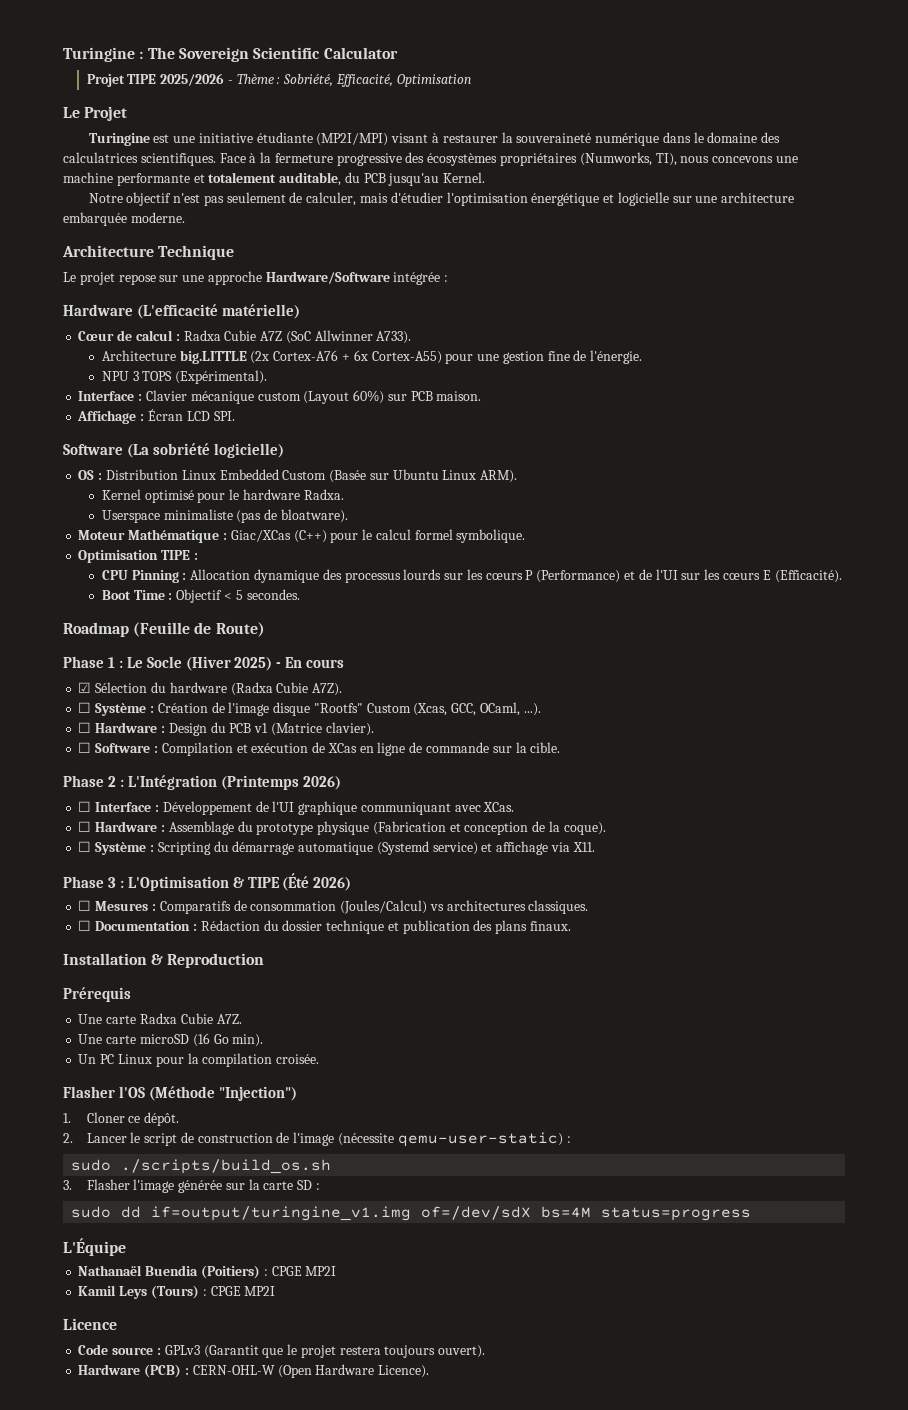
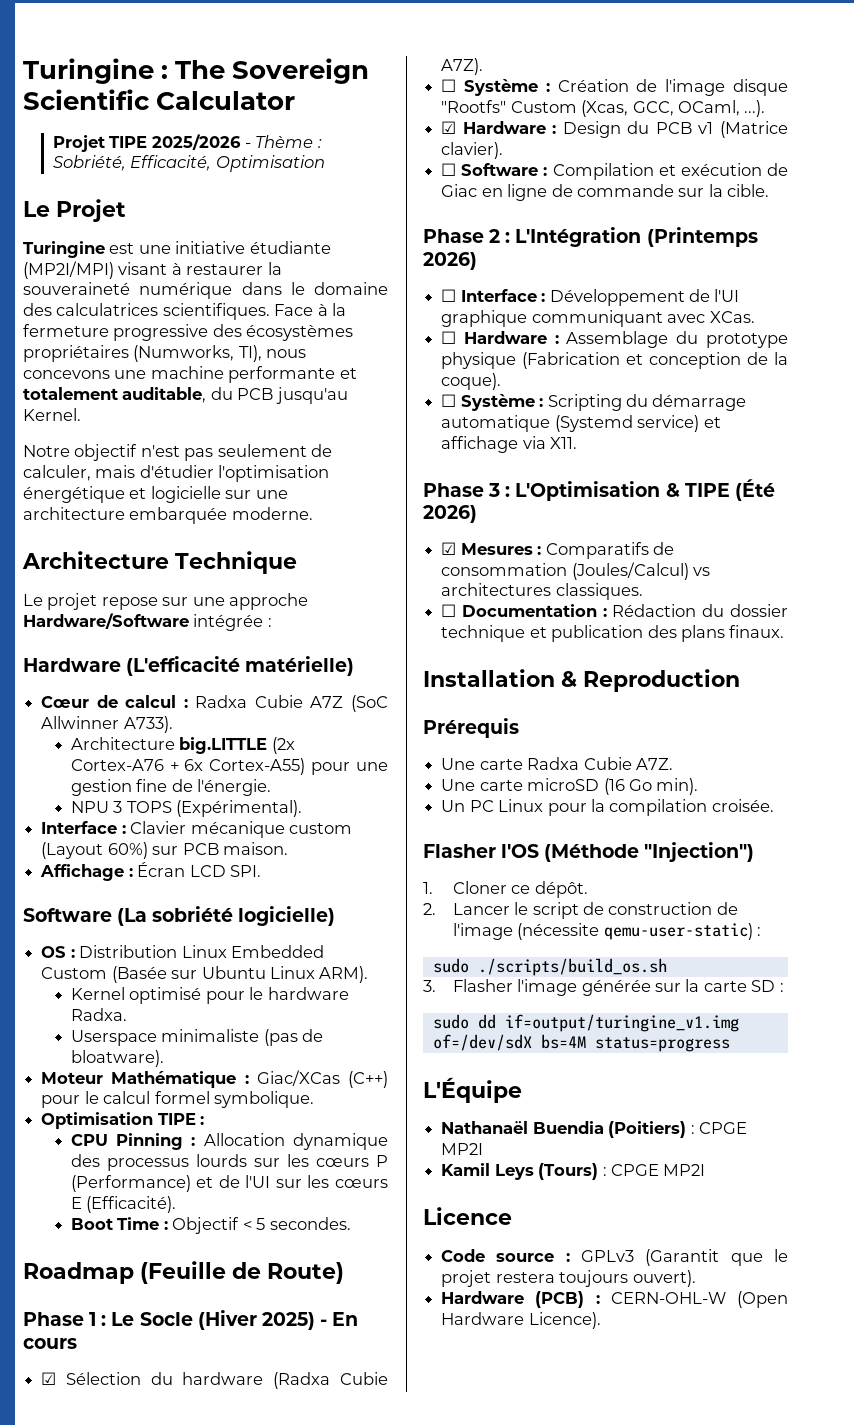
- ☐ Hardware : Design du PCB v1 (Matrice clavier).
+ ☑ Hardware : Design du PCB v1 (Matrice clavier).
- ☐ Software : Compilation et exécution de XCas en ligne de commande sur la cible.
+ ☐ Software : Compilation et exécution de Giac en ligne de commande sur la cible.
- ☐ Mesures : Comparatifs de consommation (Joules/Calcul) vs architectures classiques.
+ ☑ Mesures : Comparatifs de consommation (Joules/Calcul) vs architectures classiques.

